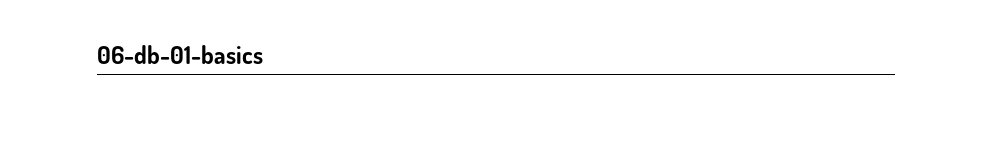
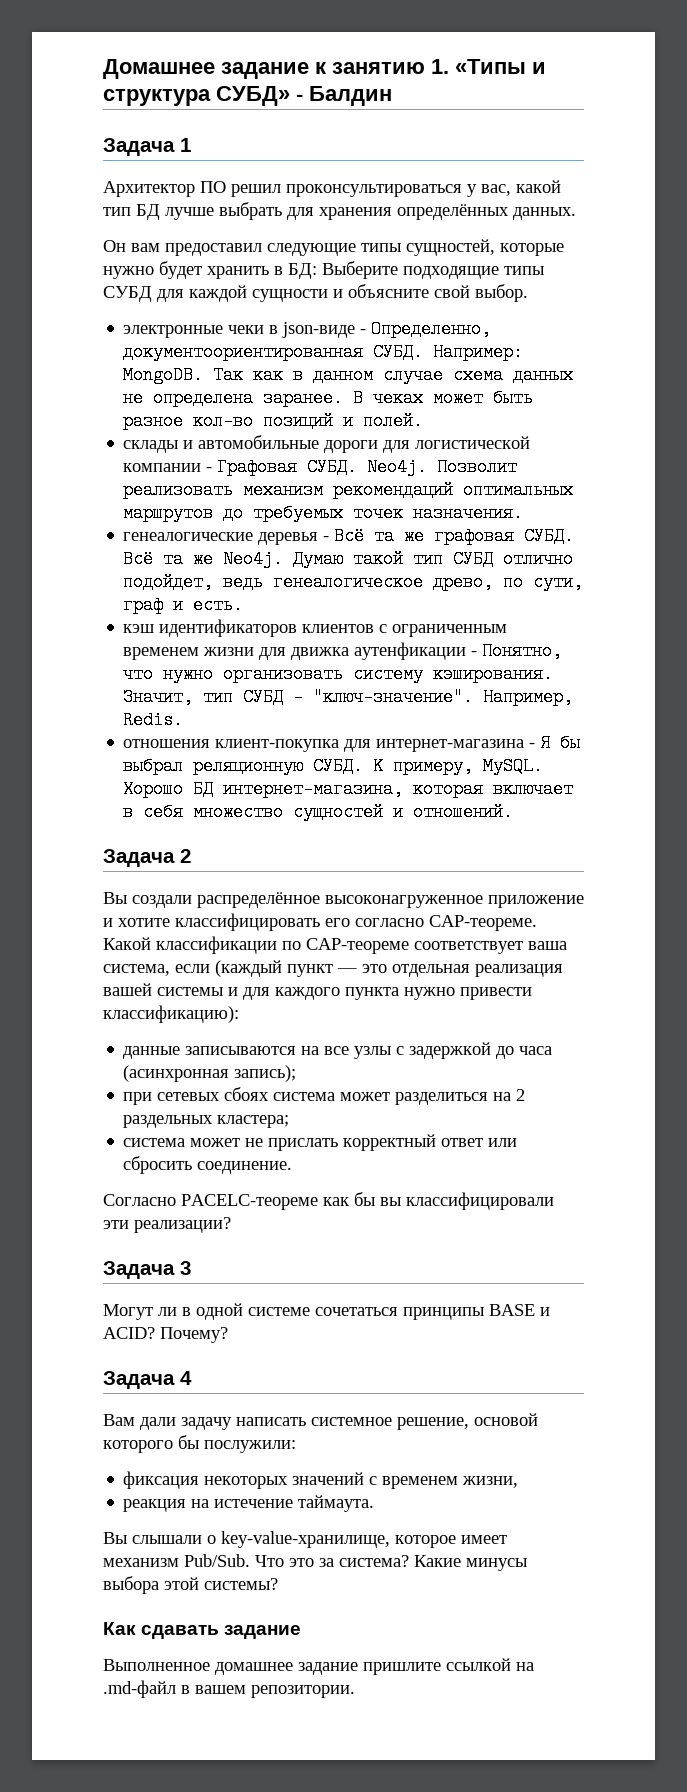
- 06-db-01-basics
+ Домашнее задание к занятию 1. «Типы и структура СУБД» - Балдин
+ Задача 1
+ Архитектор ПО решил проконсультироваться у вас, какой тип БД лучше выбрать для хранения определённых данных.
+ Он вам предоставил следующие типы сущностей, которые нужно будет хранить в БД: Выберите подходящие типы СУБД для каждой сущности и объясните свой выбор.
+ электронные чеки в json-виде - Определенно, документоориентированная СУБД. Например: MongoDB. Так как в данном случае схема данных не определена заранее. В чеках может быть разное кол-во позиций и полей.
+ склады и автомобильные дороги для логистической компании - Графовая СУБД. Neo4j. Позволит реализовать механизм рекомендаций оптимальных маршрутов до требуемых точек назначения.
+ генеалогические деревья - Всё та же графовая СУБД. Всё та же Neo4j. Думаю такой тип СУБД отлично подойдет, ведь генеалогическое древо, по сути, граф и есть.
+ кэш идентификаторов клиентов с ограниченным временем жизни для движка аутенфикации - Понятно, что нужно организовать систему кэширования. Значит, тип СУБД - "ключ-значение". Например, Redis.
+ отношения клиент-покупка для интернет-магазина - Я бы выбрал реляционную СУБД. К примеру, MySQL. Хорошо БД интернет-магазина, которая включает в себя множество сущностей и отношений.
+ Задача 2
+ Вы создали распределённое высоконагруженное приложение и хотите классифицировать его согласно CAP-теореме. Какой классификации по CAP-теореме соответствует ваша система, если (каждый пункт — это отдельная реализация вашей системы и для каждого пункта нужно привести классификацию):
+ данные записываются на все узлы с задержкой до часа (асинхронная запись);
+ при сетевых сбоях система может разделиться на 2 раздельных кластера;
+ система может не прислать корректный ответ или сбросить соединение.
+ Согласно PACELC-теореме как бы вы классифицировали эти реализации?
+ Задача 3
+ Могут ли в одной системе сочетаться принципы BASE и ACID? Почему?
+ Задача 4
+ Вам дали задачу написать системное решение, основой которого бы послужили:
+ фиксация некоторых значений с временем жизни,
+ реакция на истечение таймаута.
+ Вы слышали о key-value-хранилище, которое имеет механизм Pub/Sub. Что это за система? Какие минусы выбора этой системы?
+ Как cдавать задание
+ Выполненное домашнее задание пришлите ссылкой на .md-файл в вашем репозитории.

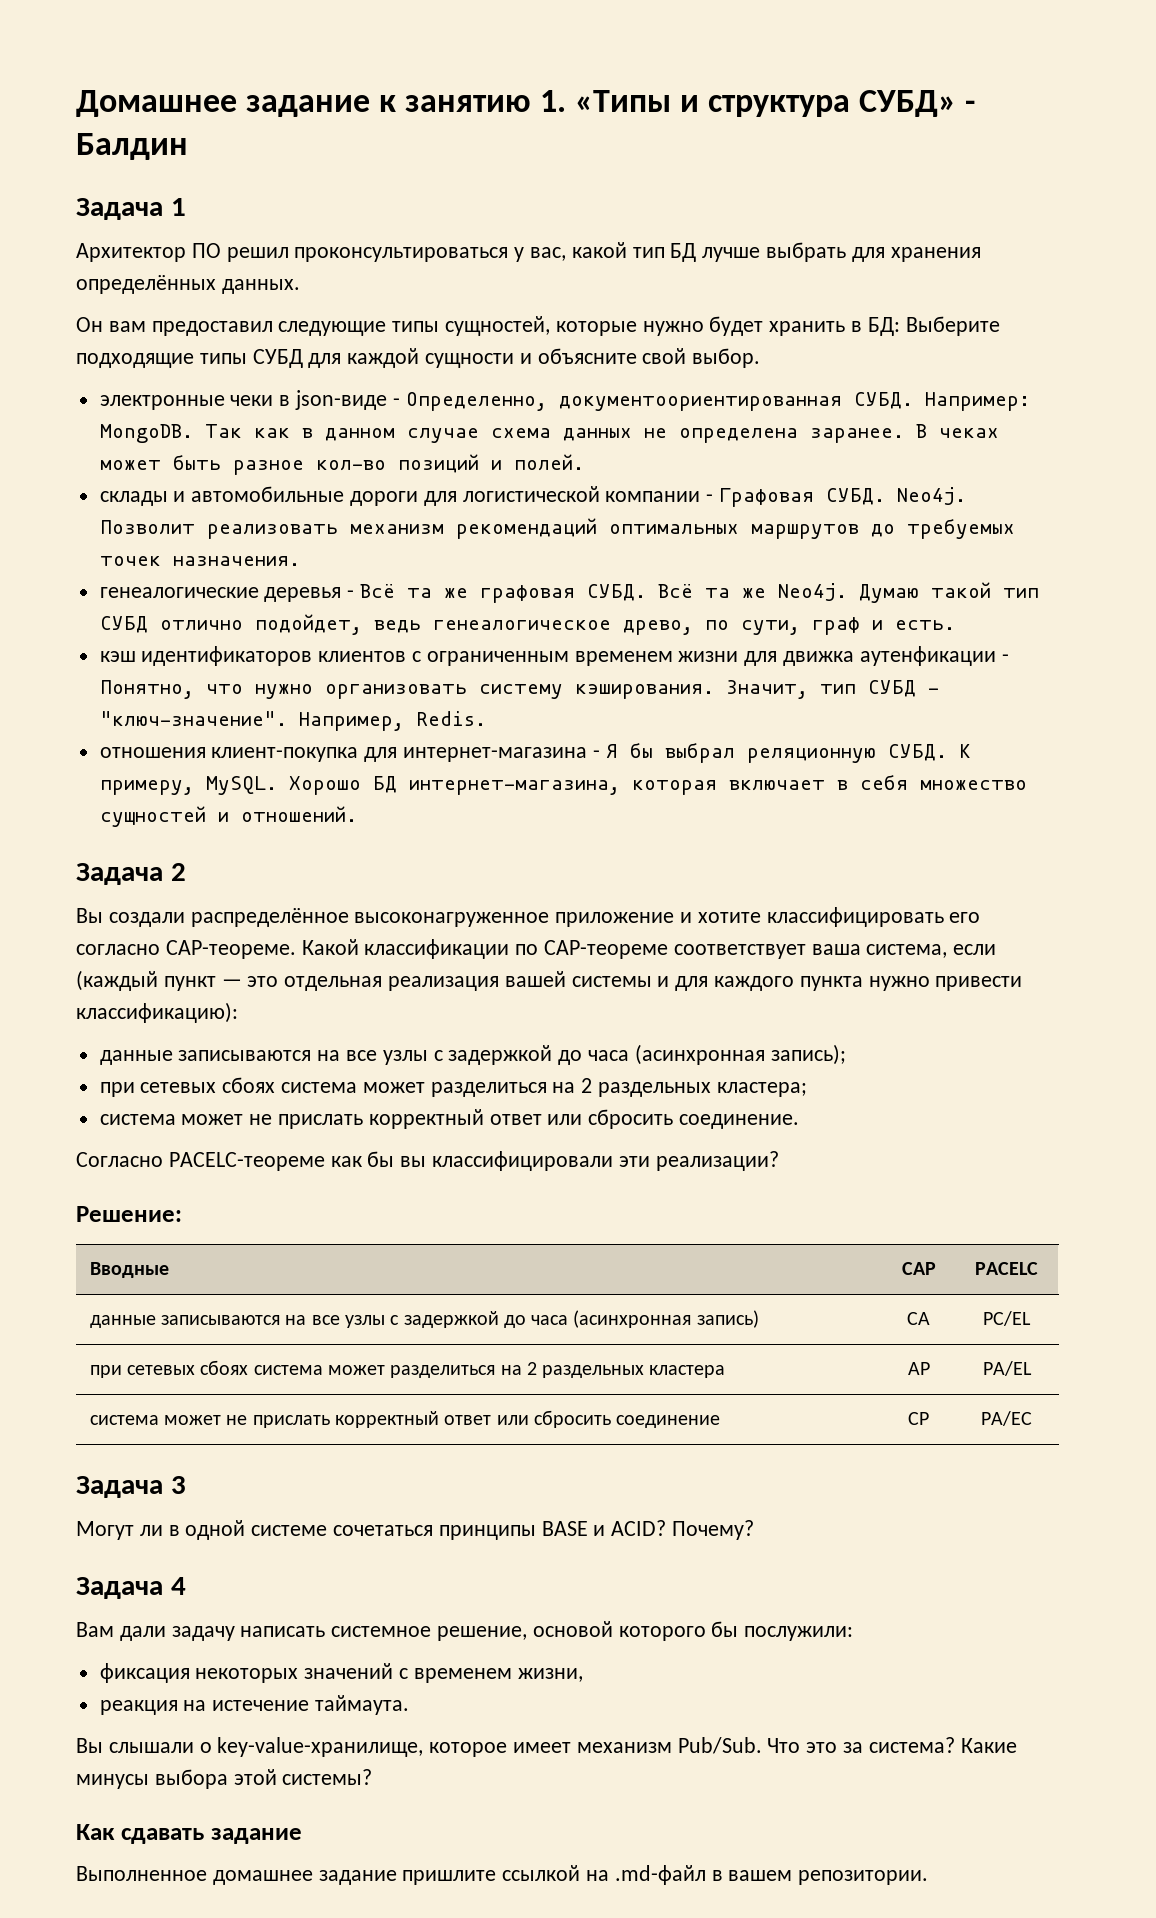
+ Решение:
+ Вводные | CAP | PACELC
+ данные записываются на все узлы с задержкой до часа (асинхронная запись) | CA | PC/EL
+ при сетевых сбоях система может разделиться на 2 раздельных кластера | AP | PA/EL
+ система может не прислать корректный ответ или сбросить соединение | CP | PA/EC

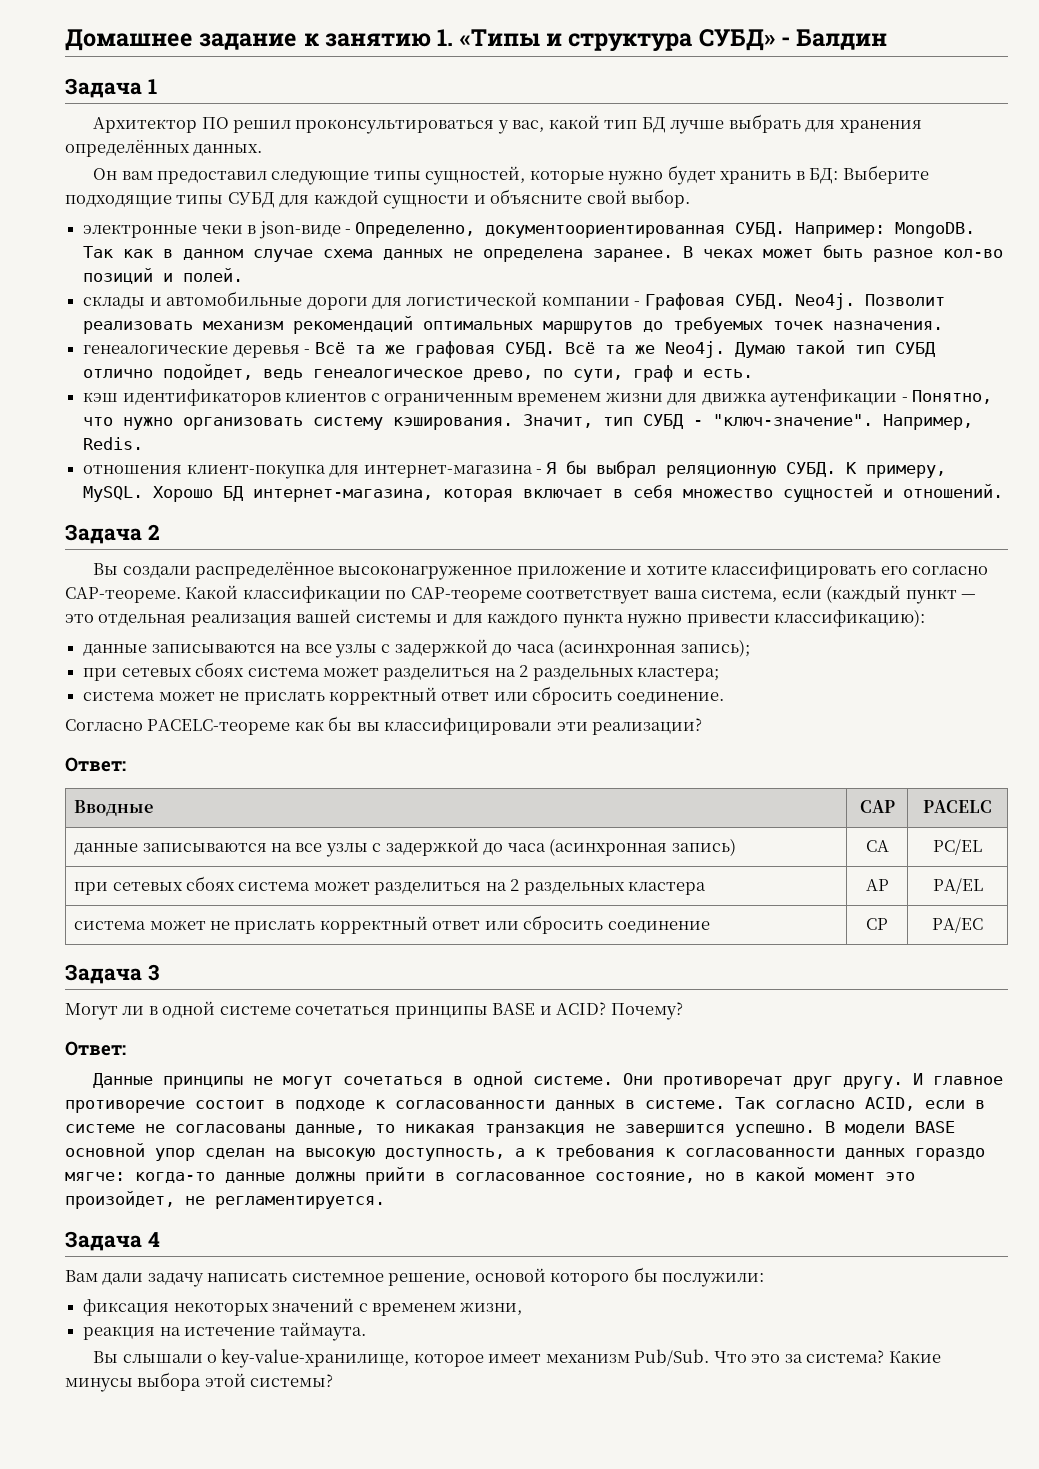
  Согласно PACELC-теореме как бы вы классифицировали эти реализации?
- Решение:
+ Ответ:
  Почему?
+ Ответ:
+ Данные принципы не могут сочетаться в одной системе. Они противоречат друг другу. И главное противоречие состоит в подходе к согласованности данных в системе. Так согласно ACID, если в системе не согласованы данные, то никакая транзакция не завершится успешно. В модели BASE основной упор сделан на высокую доступность, а к требования к согласованности данных гораздо мягче: когда-то данные должны прийти в согласованное состояние, но в какой момент это произойдет, не регламентируется.
- Как cдавать задание
- Выполненное домашнее задание пришлите ссылкой на .md-файл в вашем репозитории.

